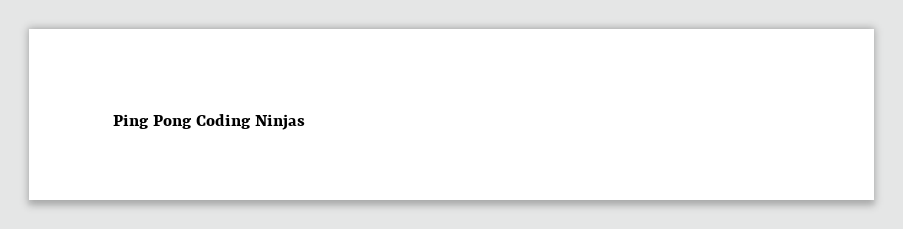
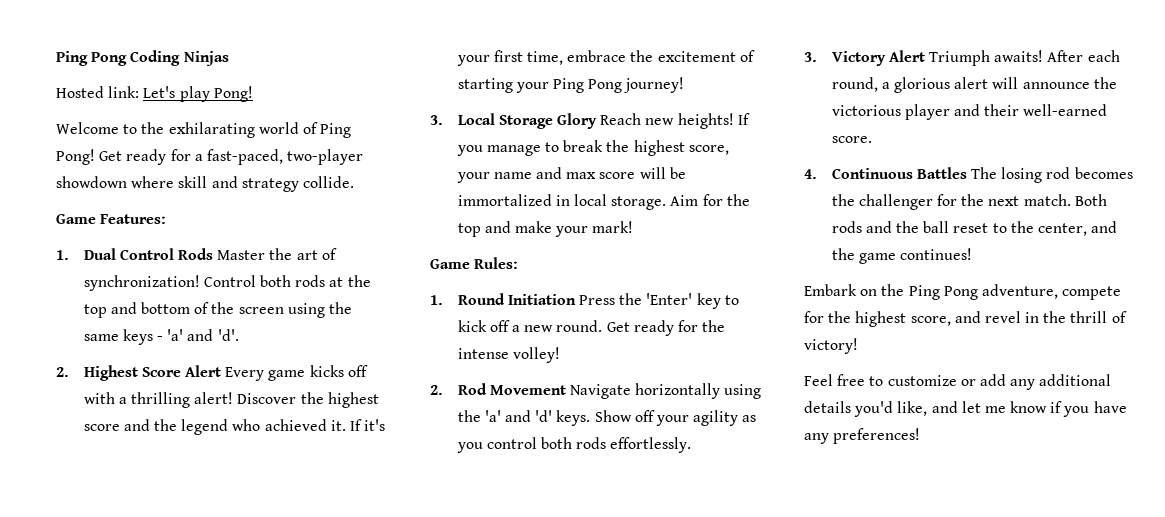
+ Hosted link: Let's play Pong!
+ Welcome to the exhilarating world of Ping Pong! Get ready for a fast-paced, two-player showdown where skill and strategy collide.
+ Game Features:
+ 1. Dual Control Rods Master the art of synchronization! Control both rods at the top and bottom of the screen using the same keys - 'a' and 'd'.
+ 2. Highest Score Alert Every game kicks off with a thrilling alert! Discover the highest score and the legend who achieved it. If it's your first time, embrace the excitement of starting your Ping Pong journey!
+ 3. Local Storage Glory Reach new heights! If you manage to break the highest score, your name and max score will be immortalized in local storage. Aim for the top and make your mark!
+ Game Rules:
+ 1. Round Initiation Press the 'Enter' key to kick off a new round. Get ready for the intense volley!
+ 2. Rod Movement Navigate horizontally using the 'a' and 'd' keys. Show off your agility as you control both rods effortlessly.
+ 3. Victory Alert Triumph awaits! After each round, a glorious alert will announce the victorious player and their well-earned score.
+ 4. Continuous Battles The losing rod becomes the challenger for the next match. Both rods and the ball reset to the center, and the game continues!
+ Embark on the Ping Pong adventure, compete for the highest score, and revel in the thrill of victory!
+ Feel free to customize or add any additional details you'd like, and let me know if you have any preferences!

